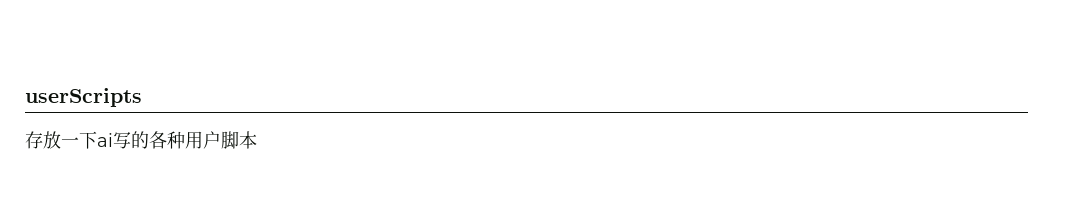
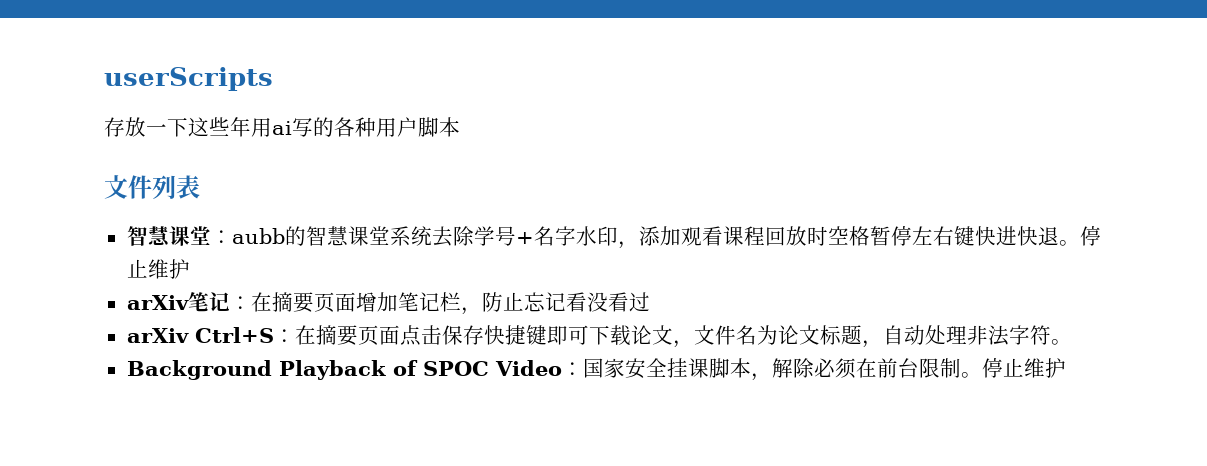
- 存放一下ai写的各种用户脚本
+ 存放一下这些年用ai写的各种用户脚本
+ 文件列表
+ 智慧课堂：aubb的智慧课堂系统去除学号+名字水印，添加观看课程回放时空格暂停左右键快进快退。停止维护
+ arXiv笔记：在摘要页面增加笔记栏，防止忘记看没看过
+ arXiv Ctrl+S：在摘要页面点击保存快捷键即可下载论文，文件名为论文标题，自动处理非法字符。
+ Background Playback of SPOC Video：国家安全挂课脚本，解除必须在前台限制。停止维护

